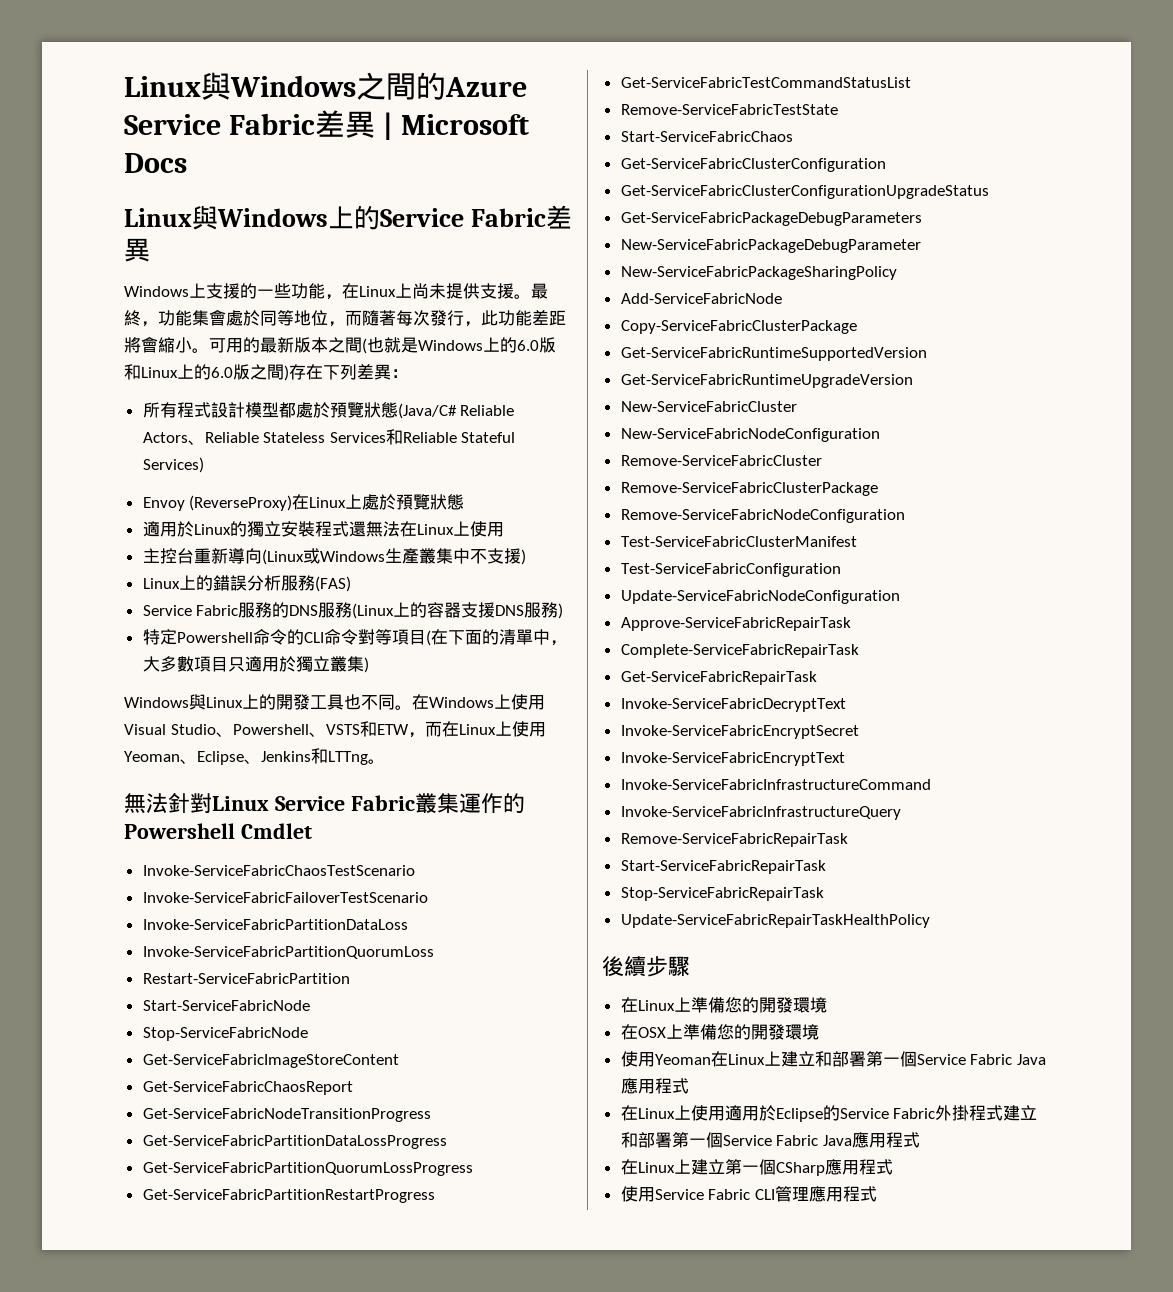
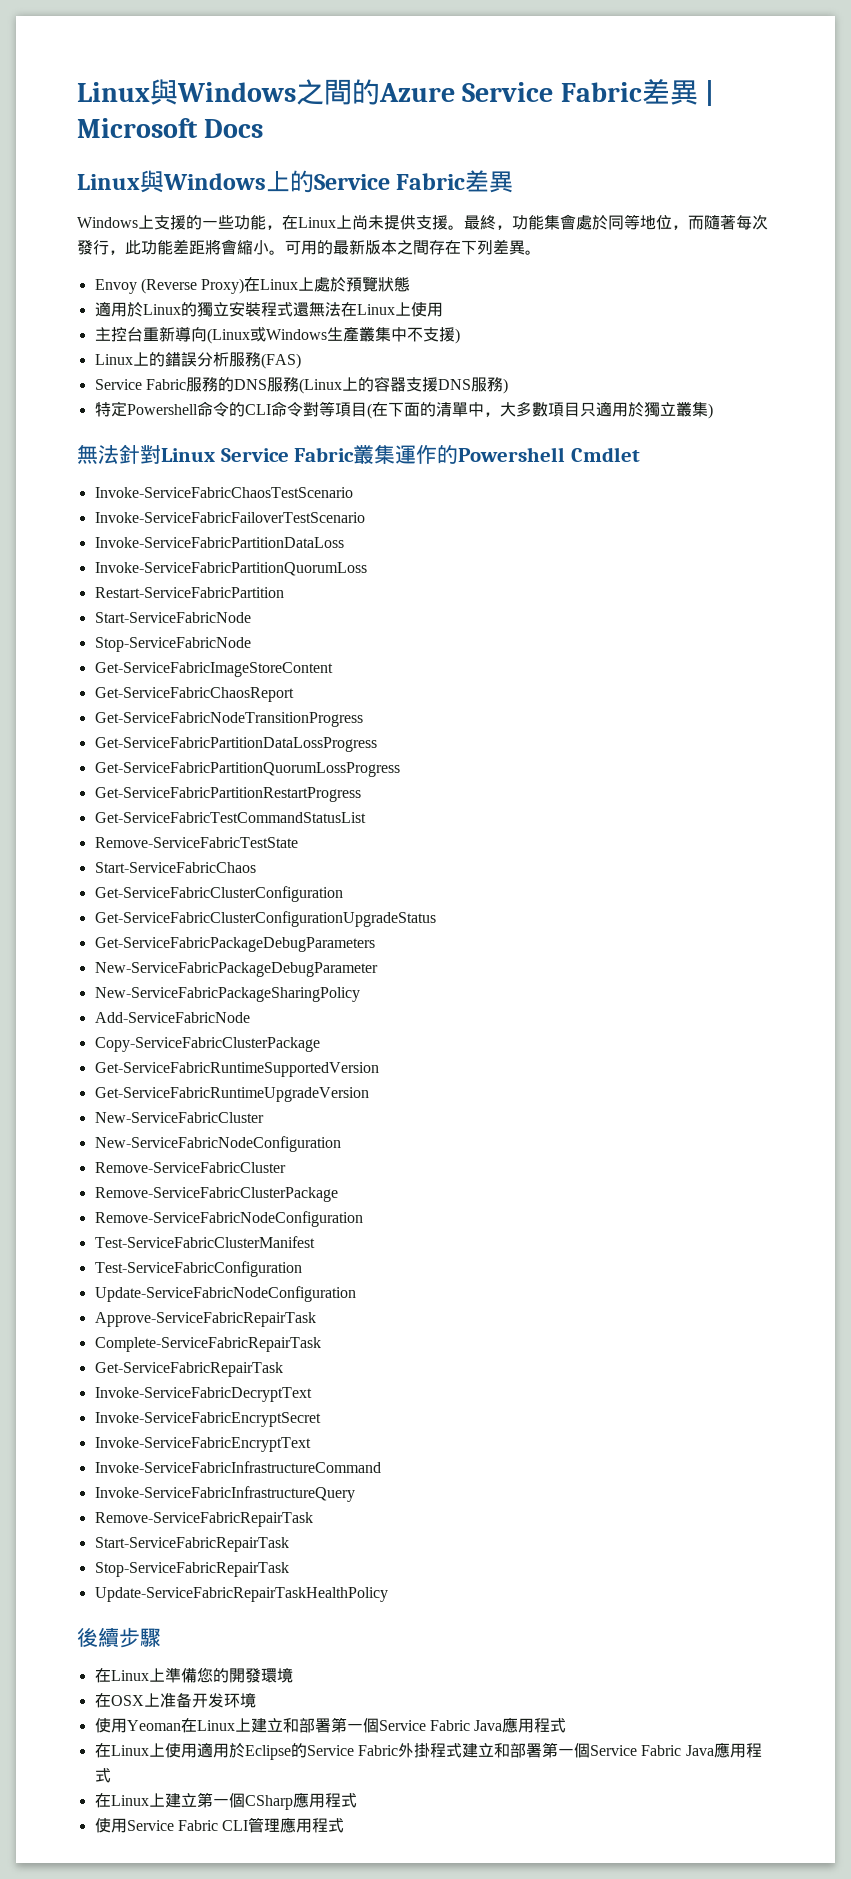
- 可用的最新版本之間(也就是Windows上的6.0版和Linux上的6.0版之間)存在下列差異：
- 所有程式設計模型都處於預覽狀態(Java/C# Reliable Actors、Reliable Stateless Services和Reliable Stateful Services)
+ 可用的最新版本之間存在下列差異。
- Envoy (ReverseProxy)在Linux上處於預覽狀態
+ Envoy (Reverse Proxy)在Linux上處於預覽狀態
- Windows與Linux上的開發工具也不同。在Windows上使用Visual Studio、Powershell、VSTS和ETW，而在Linux上使用Yeoman、Eclipse、Jenkins和LTTng。
- 在OSX上準備您的開發環境
+ 在OSX上准备开发环境

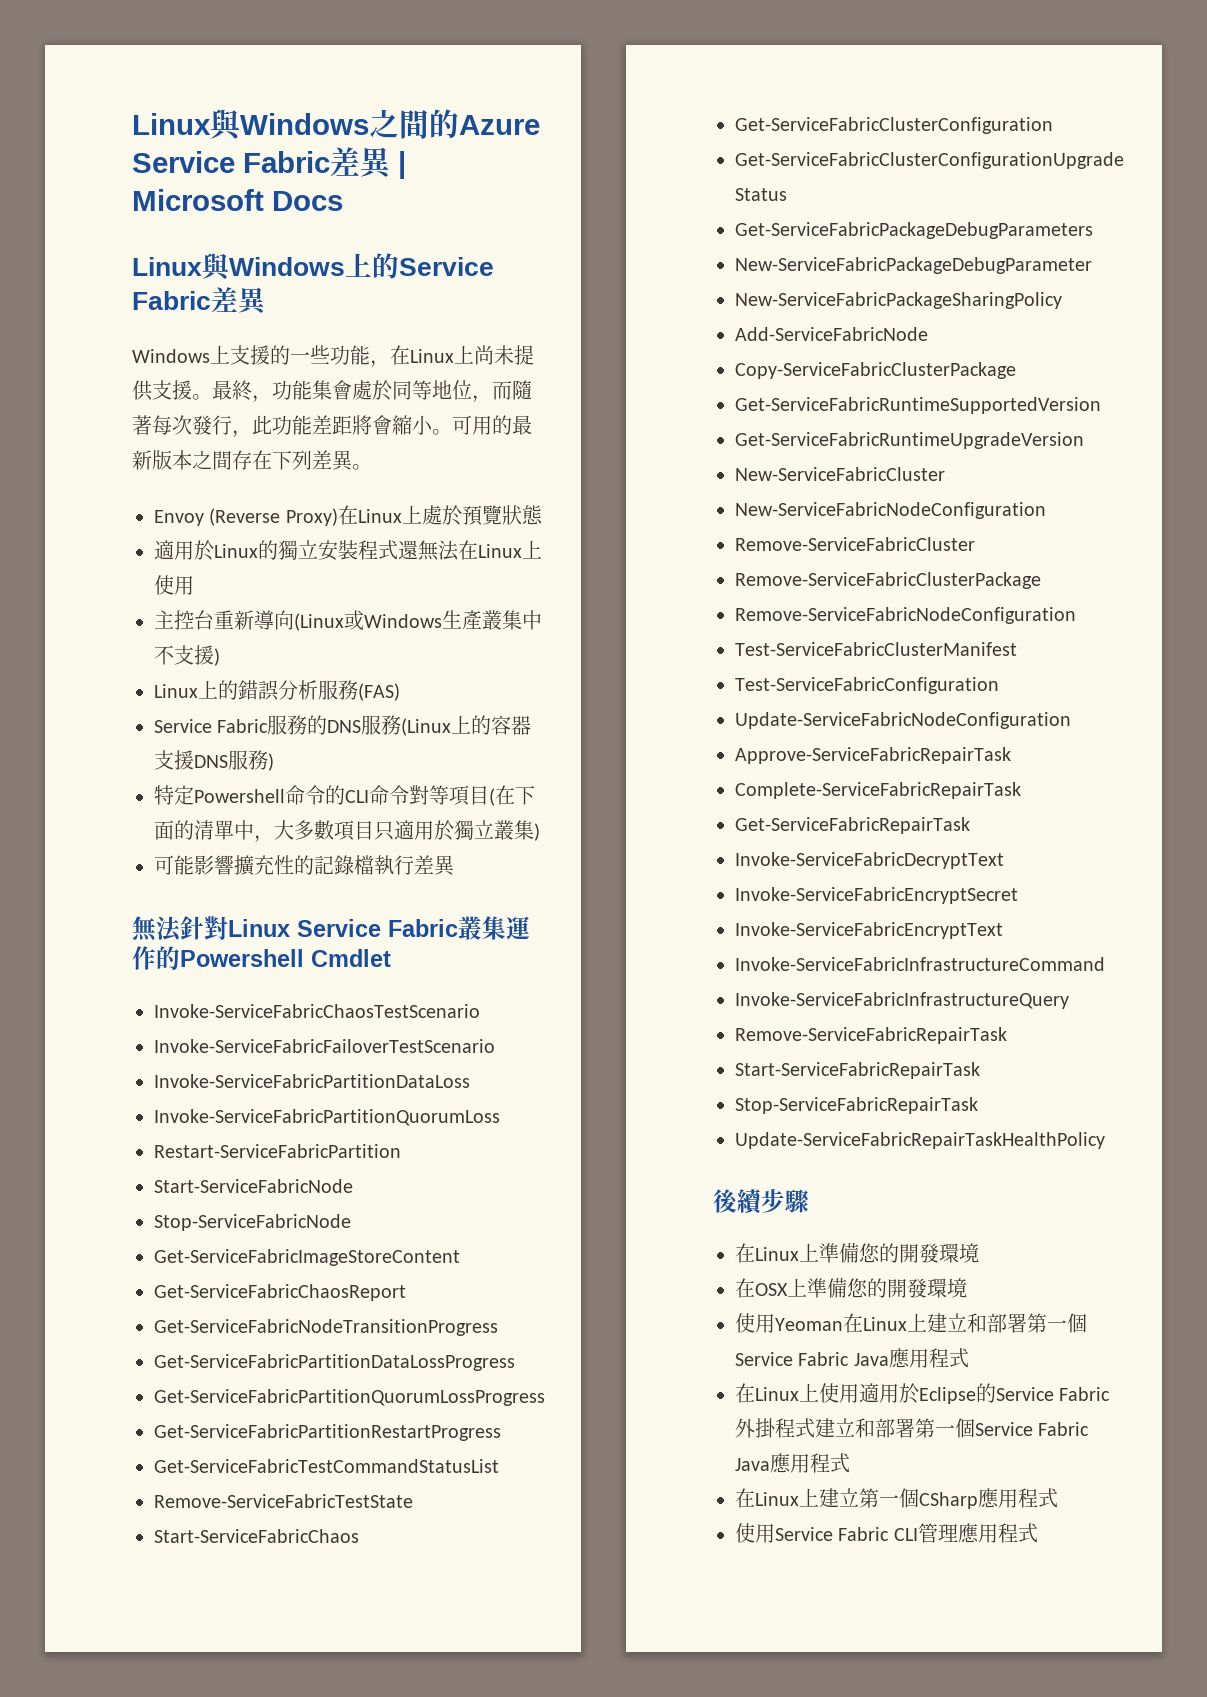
+ 可能影響擴充性的記錄檔執行差異
- 在OSX上准备开发环境
+ 在OSX上準備您的開發環境

